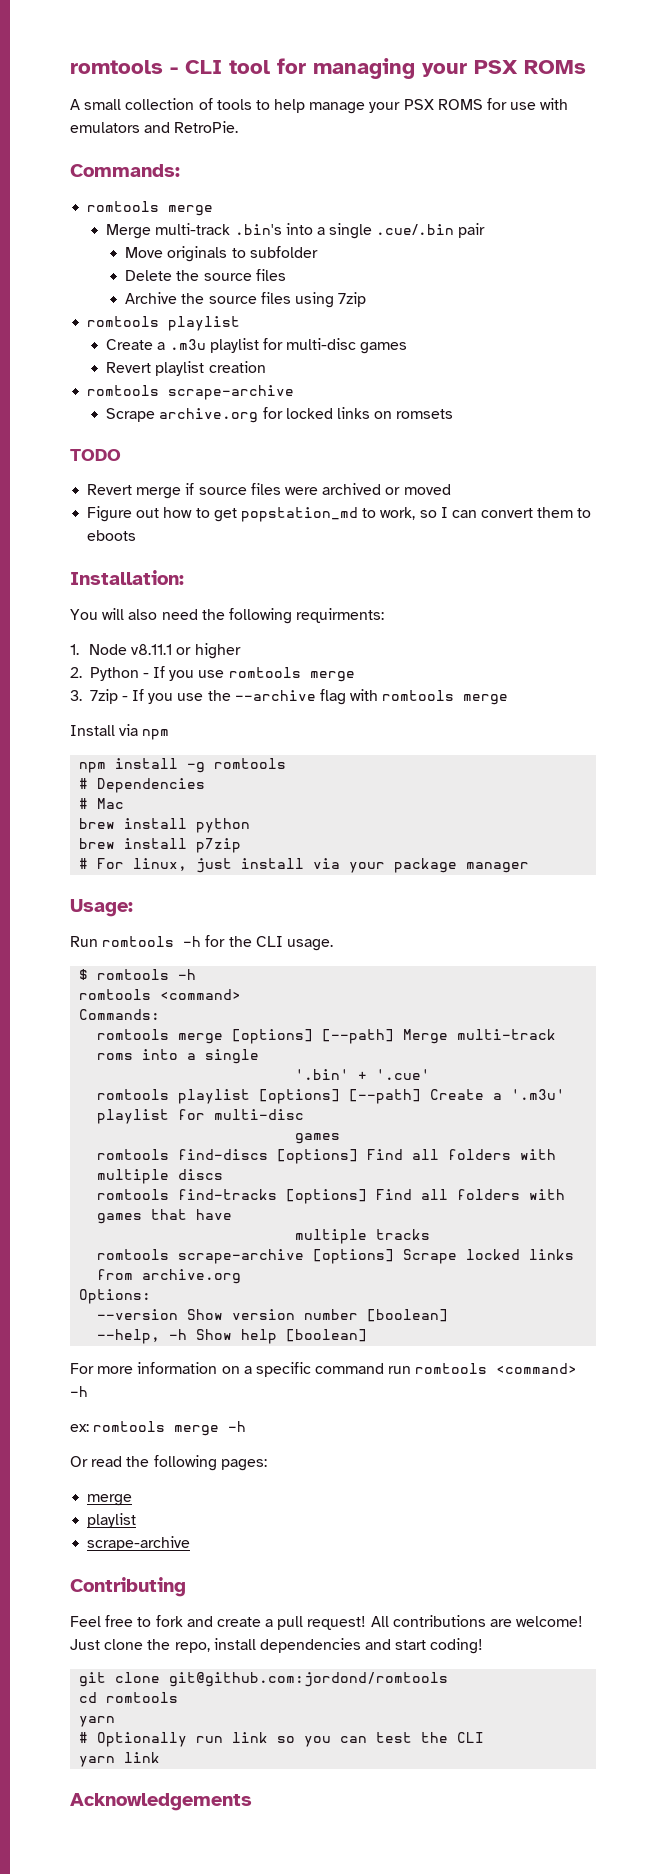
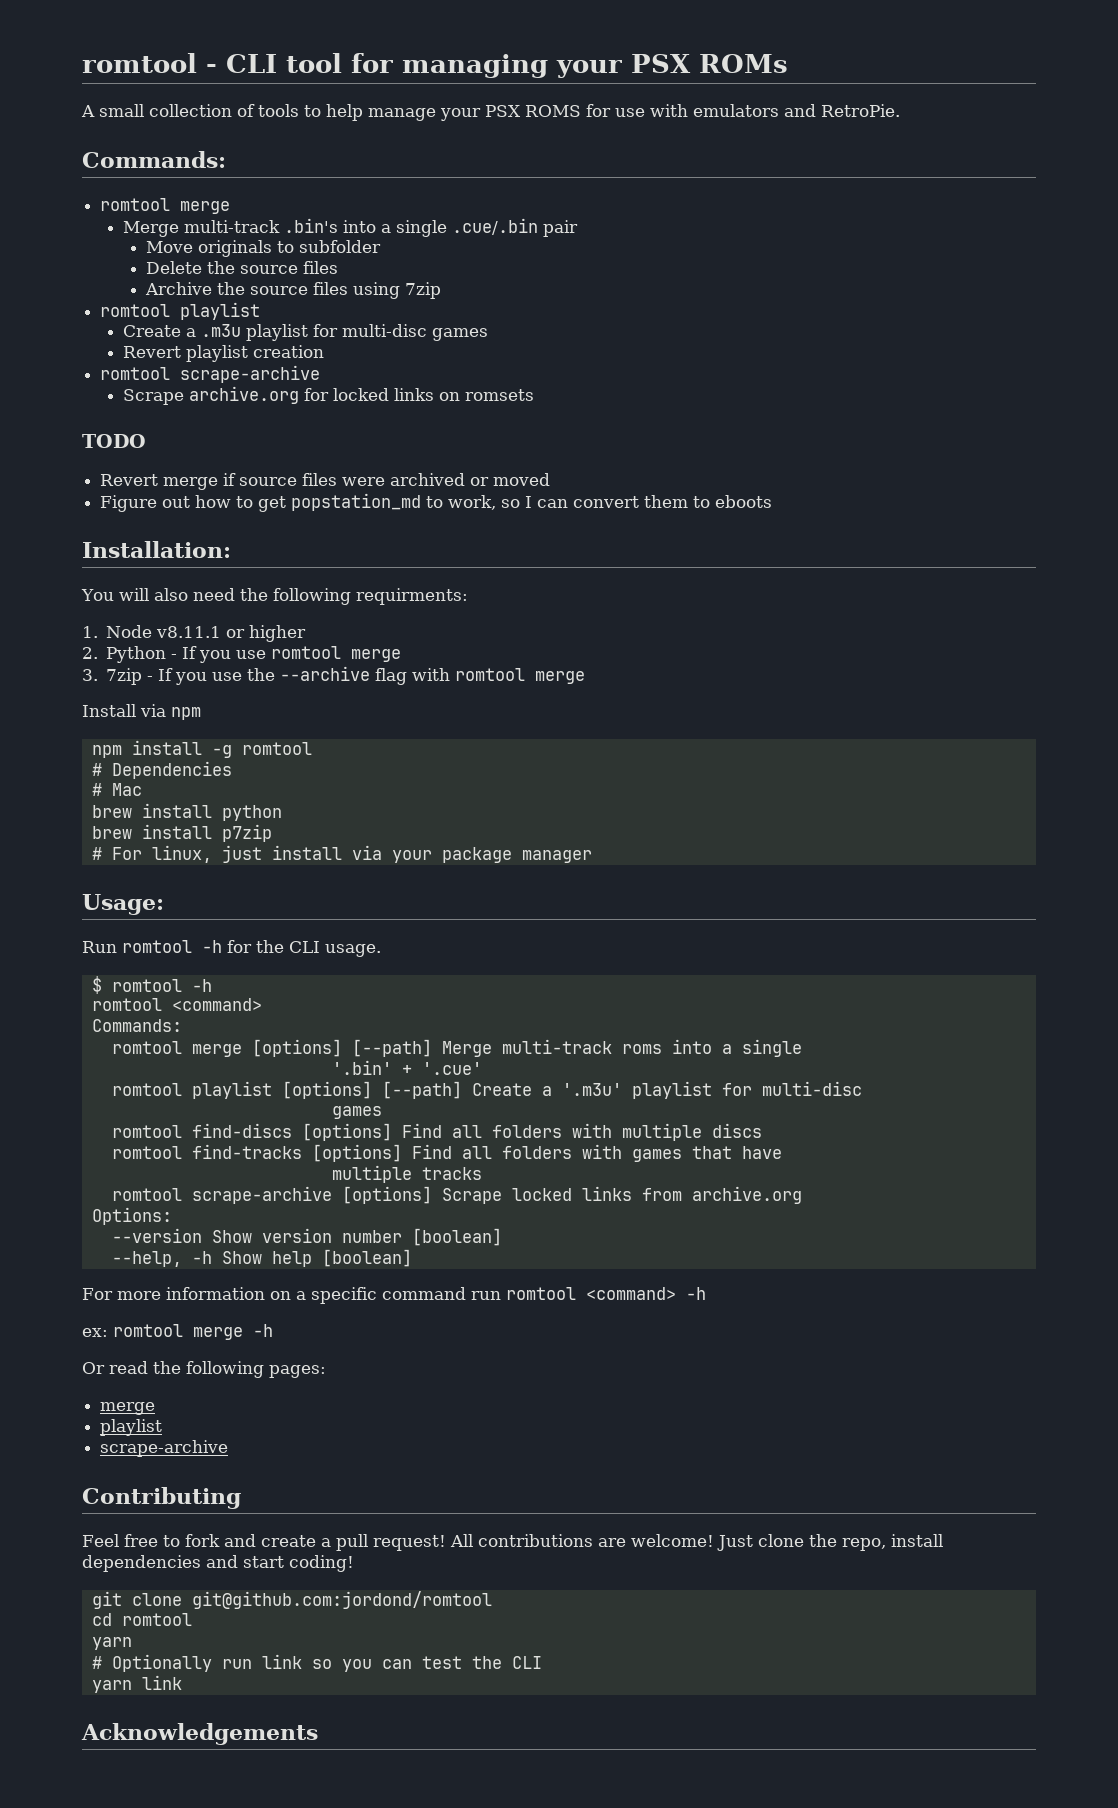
- romtools - CLI tool for managing your PSX ROMs
+ romtool - CLI tool for managing your PSX ROMs
  A small collection of tools to help manage your PSX ROMS for use with emulators and RetroPie.
  Commands:
- romtools merge
+ romtool merge
  Archive the source files using 7zip
- romtools playlist
+ romtool playlist
  Revert playlist creation
- romtools scrape-archive
+ romtool scrape-archive
- 2. Python - If you use romtools merge
+ 2. Python - If you use romtool merge
- 3. 7zip - If you use the --archive flag with romtools merge
+ 3. 7zip - If you use the --archive flag with romtool merge
- npm install -g romtools
+ npm install -g romtool
- Run romtools -h for the CLI usage.
+ Run romtool -h for the CLI usage.
- $ romtools -h
- romtools <command>
+ $ romtool -h
+ romtool <command>
- romtools merge [options] [--path] Merge multi-track roms into a single
+ romtool merge [options] [--path] Merge multi-track roms into a single
- romtools playlist [options] [--path] Create a '.m3u' playlist for multi-disc
+ romtool playlist [options] [--path] Create a '.m3u' playlist for multi-disc
- romtools find-discs [options] Find all folders with multiple discs
+ romtool find-discs [options] Find all folders with multiple discs
- romtools find-tracks [options] Find all folders with games that have
+ romtool find-tracks [options] Find all folders with games that have
- romtools scrape-archive [options] Scrape locked links from archive.org
+ romtool scrape-archive [options] Scrape locked links from archive.org
- For more information on a specific command run romtools <command> -h
+ For more information on a specific command run romtool <command> -h
- ex: romtools merge -h
+ ex: romtool merge -h
- git clone git@github.com:jordond/romtools
+ git clone git@github.com:jordond/romtool
- cd romtools
+ cd romtool

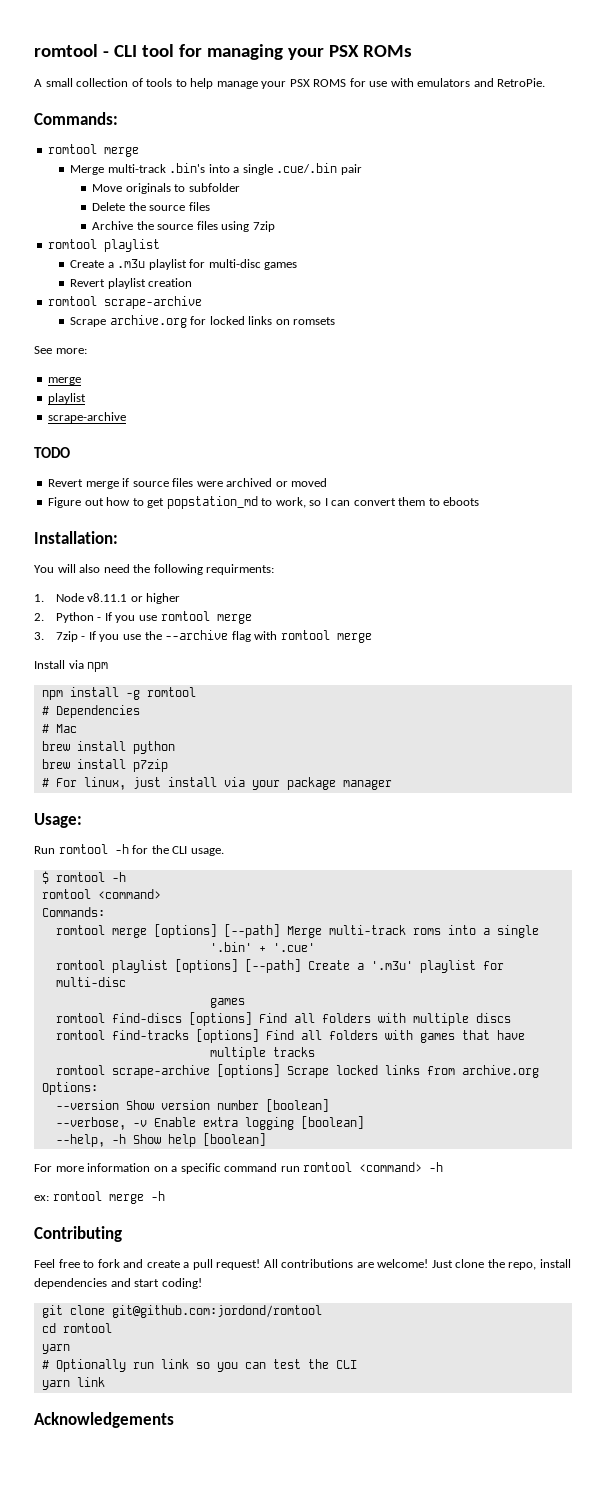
+ See more:
+ merge
+ playlist
+ scrape-archive
+ --verbose, -v Enable extra logging [boolean]
- Or read the following pages:
- merge
- playlist
- scrape-archive

